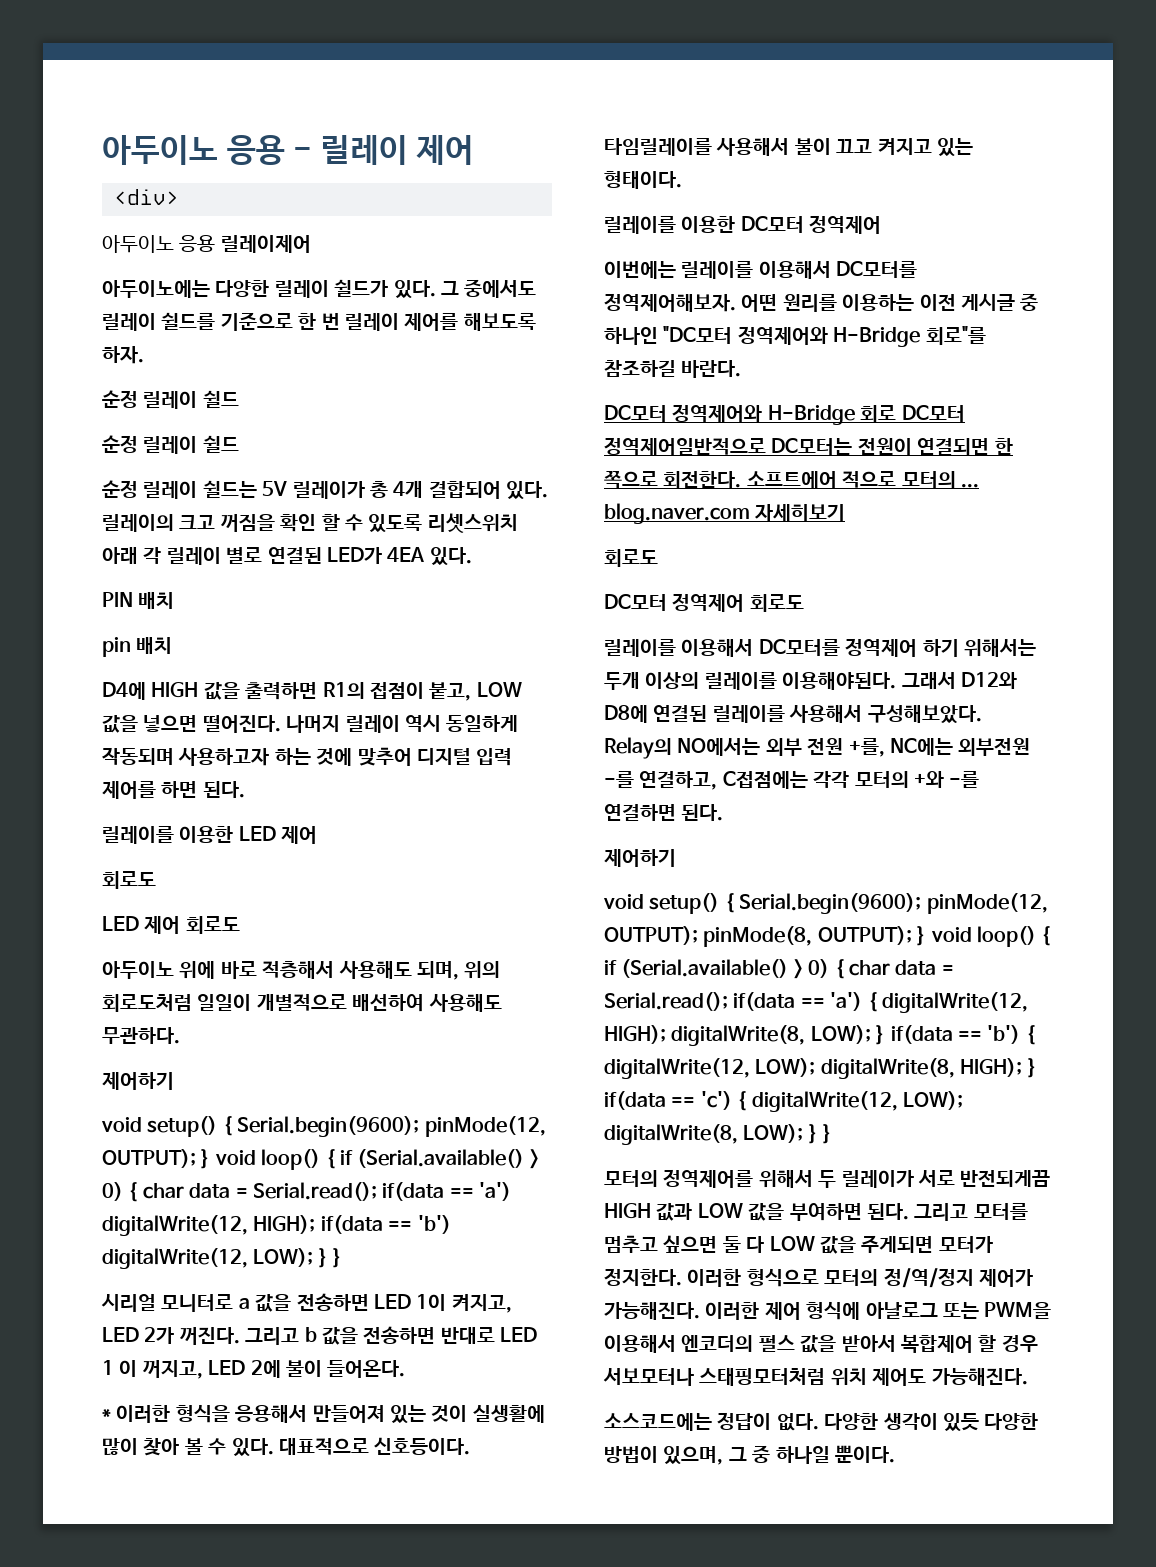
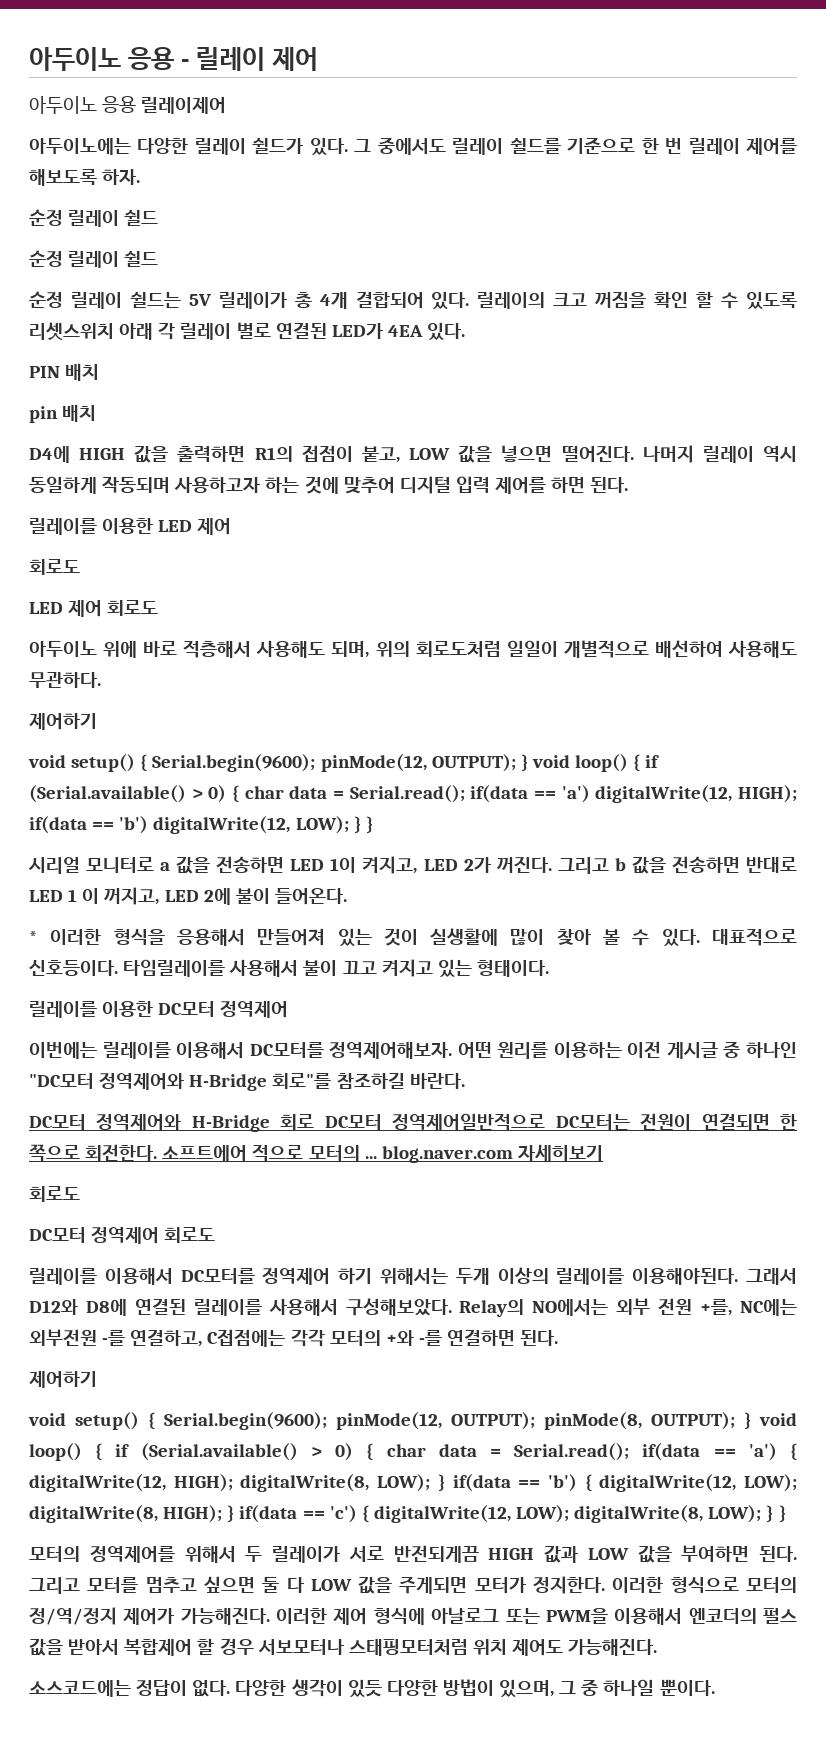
- <div>

